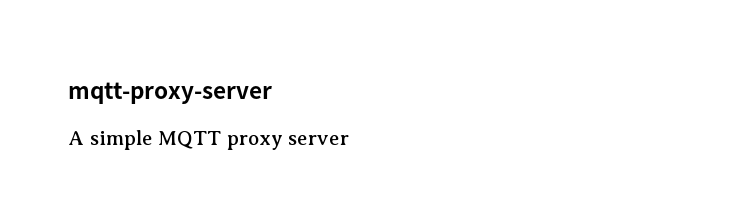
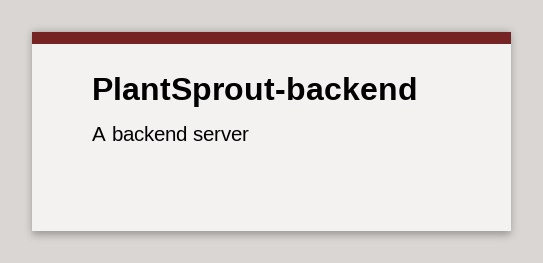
- mqtt-proxy-server
+ PlantSprout-backend
- A simple MQTT proxy server
+ A backend server

